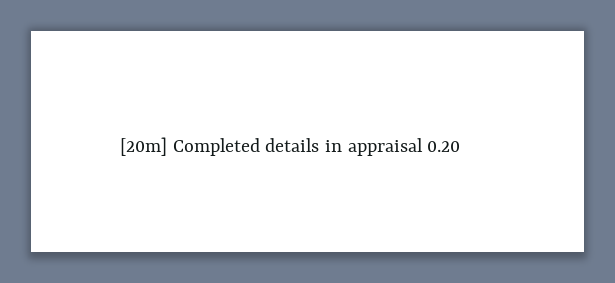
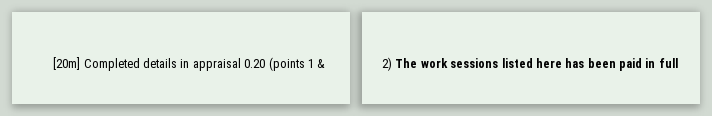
- [20m] Completed details in appraisal 0.20
+ [20m] Completed details in appraisal 0.20 (points 1 & 2) The work sessions listed here has been paid in full

